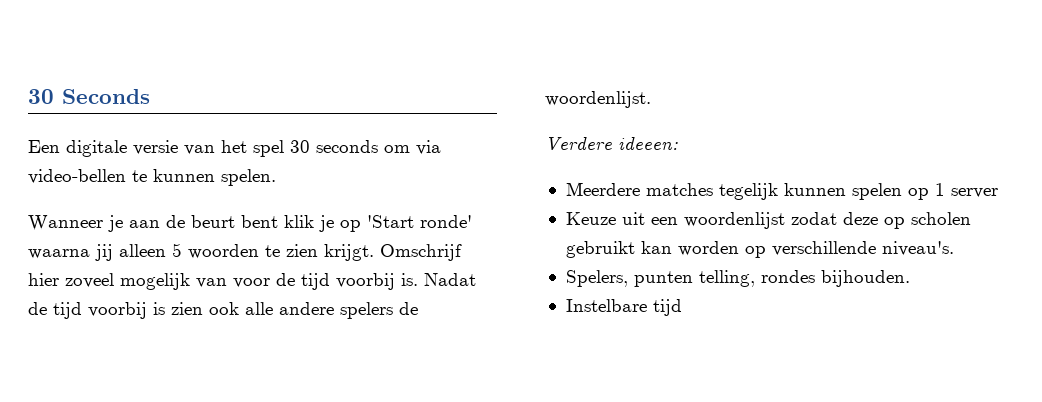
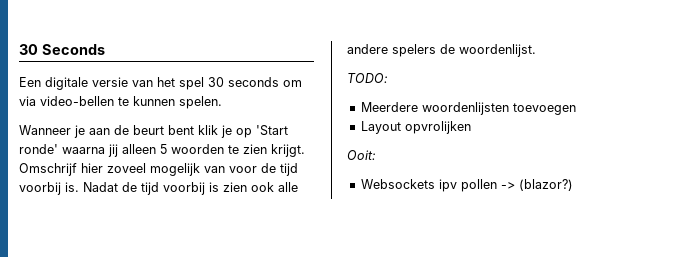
- Verdere ideeen:
+ TODO:
- Meerdere matches tegelijk kunnen spelen op 1 server
- Keuze uit een woordenlijst zodat deze op scholen gebruikt kan worden op verschillende niveau's.
- Spelers, punten telling, rondes bijhouden.
- Instelbare tijd
+ Meerdere woordenlijsten toevoegen
+ Layout opvrolijken
+ Ooit:
+ Websockets ipv pollen -> (blazor?)

